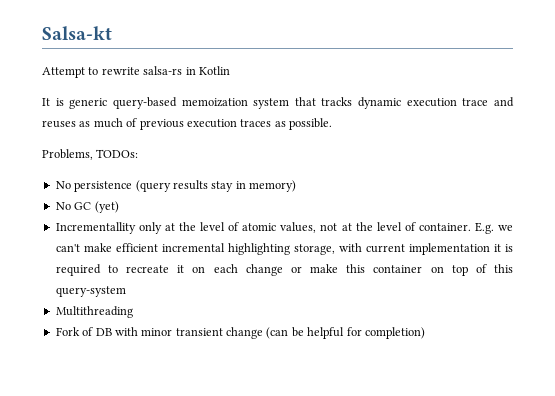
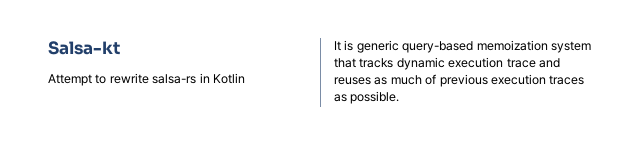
- Problems, TODOs:
- No persistence (query results stay in memory)
- No GC (yet)
- Incrementallity only at the level of atomic values, not at the level of container. E.g. we can't make efficient incremental highlighting storage, with current implementation it is required to recreate it on each change or make this container on top of this query-system
- Multithreading
- Fork of DB with minor transient change (can be helpful for completion)

